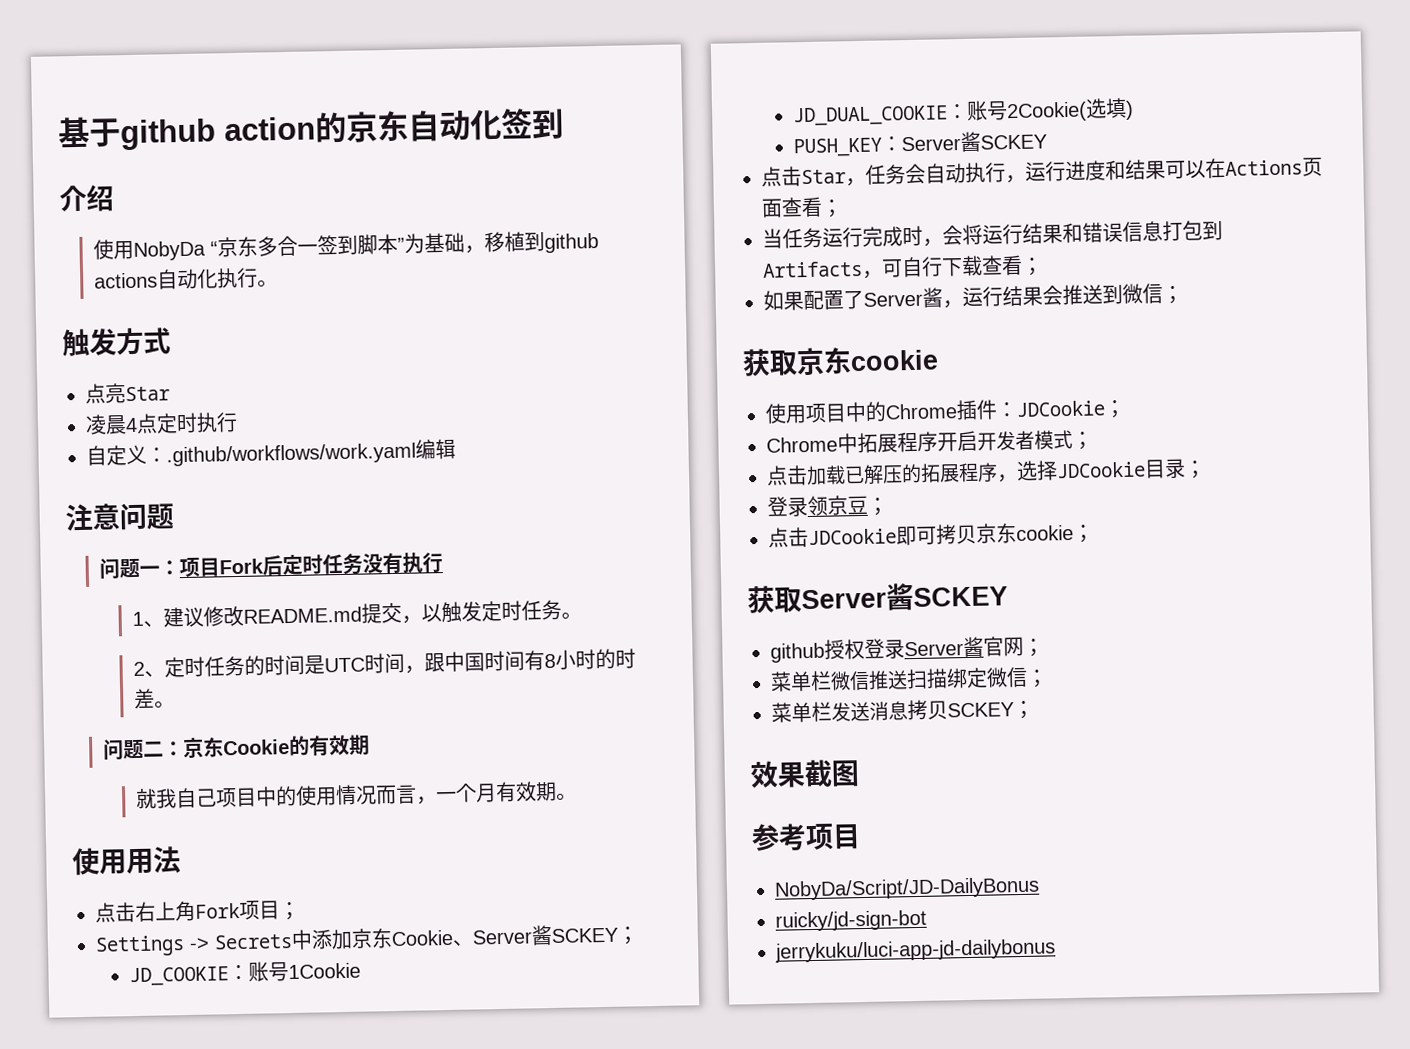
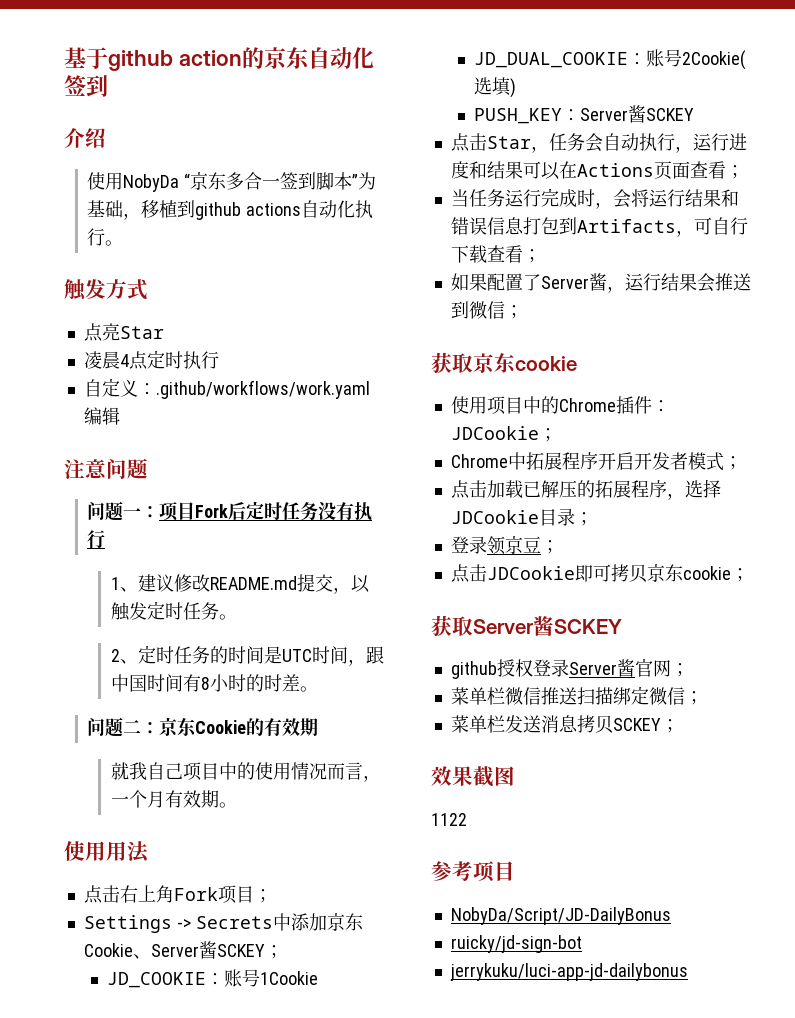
+ 1122

